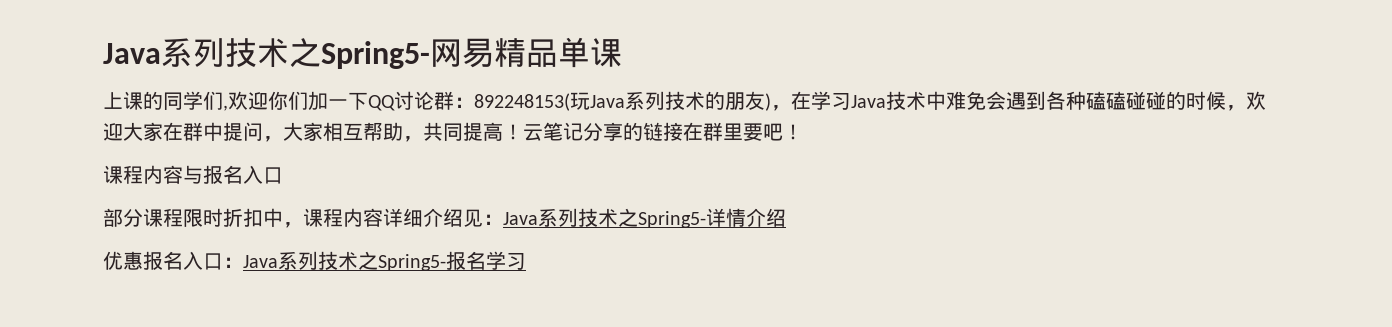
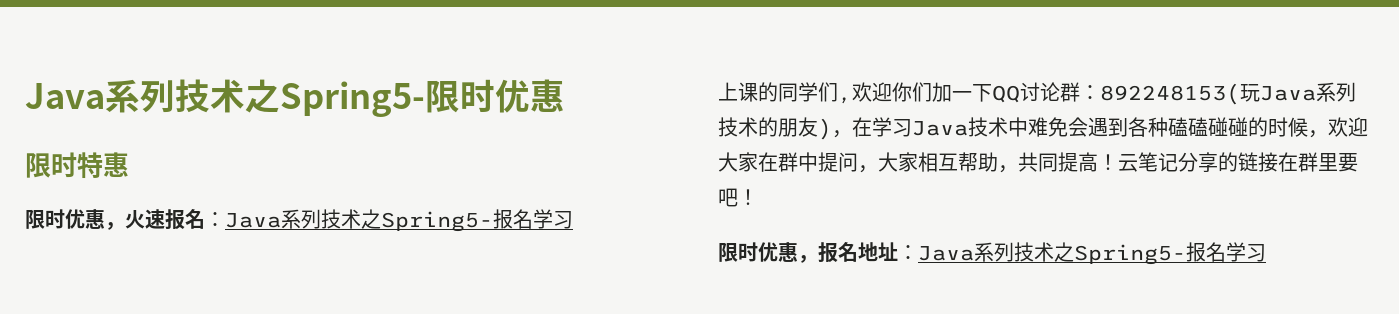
- Java系列技术之Spring5-网易精品单课
+ Java系列技术之Spring5-限时优惠
+ 限时特惠
+ 限时优惠，火速报名：Java系列技术之Spring5-报名学习
- 课程内容与报名入口
- 部分课程限时折扣中，课程内容详细介绍见：Java系列技术之Spring5-详情介绍
- 优惠报名入口：Java系列技术之Spring5-报名学习
+ 限时优惠，报名地址：Java系列技术之Spring5-报名学习

